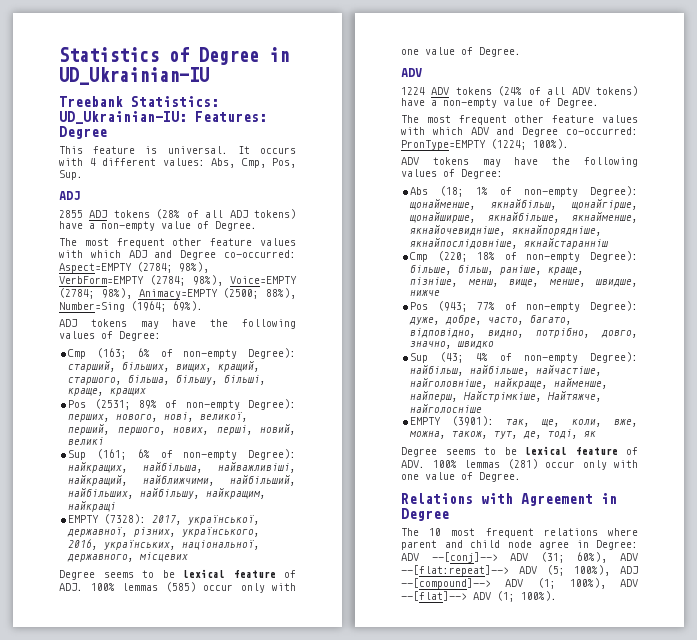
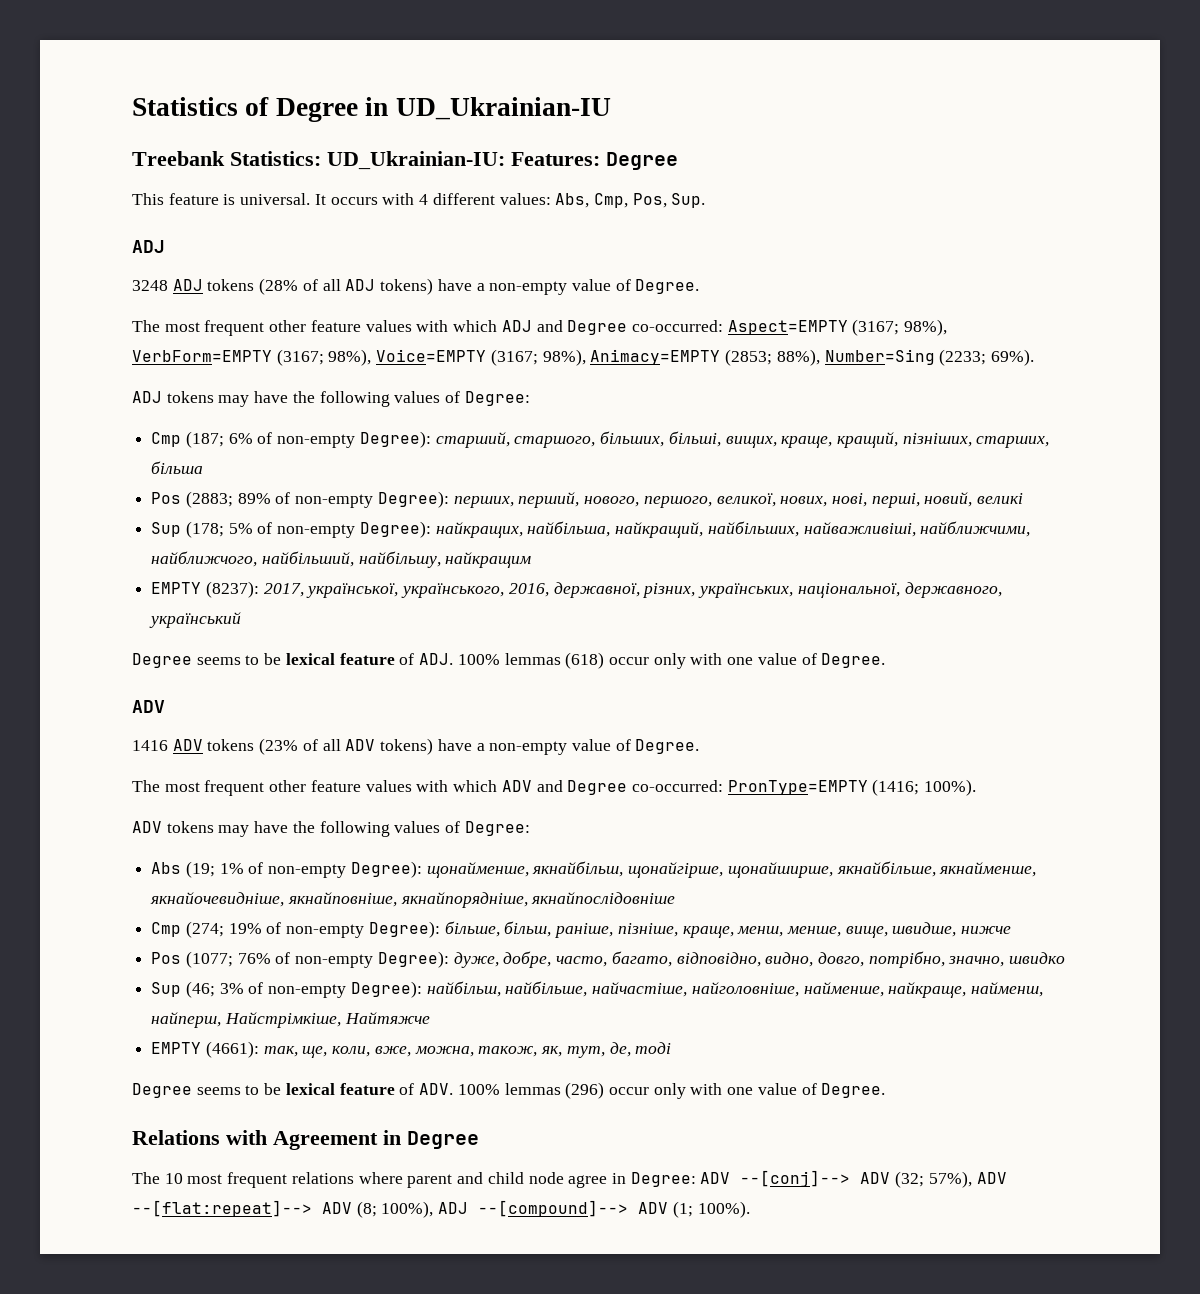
- 2855 ADJ tokens (28% of all ADJ tokens) have a non-empty value of Degree.
+ 3248 ADJ tokens (28% of all ADJ tokens) have a non-empty value of Degree.
- The most frequent other feature values with which ADJ and Degree co-occurred: Aspect=EMPTY (2784; 98%), VerbForm=EMPTY (2784; 98%), Voice=EMPTY (2784; 98%), Animacy=EMPTY (2500; 88%), Number=Sing (1964; 69%).
+ The most frequent other feature values with which ADJ and Degree co-occurred: Aspect=EMPTY (3167; 98%), VerbForm=EMPTY (3167; 98%), Voice=EMPTY (3167; 98%), Animacy=EMPTY (2853; 88%), Number=Sing (2233; 69%).
- Cmp (163; 6% of non-empty Degree): старший, більших, вищих, кращий, старшого, більша, більшу, більші, краще, кращих
- Pos (2531; 89% of non-empty Degree): перших, нового, нові, великої, перший, першого, нових, перші, новий, великі
+ Cmp (187; 6% of non-empty Degree): старший, старшого, більших, більші, вищих, краще, кращий, пізніших, старших, більша
+ Pos (2883; 89% of non-empty Degree): перших, перший, нового, першого, великої, нових, нові, перші, новий, великі
- Sup (161; 6% of non-empty Degree): найкращих, найбільша, найважливіші, найкращий, найближчими, найбільший, найбільших, найбільшу, найкращим, найкращі
- EMPTY (7328): 2017, української, державної, різних, українського, 2016, українських, національної, державного, місцевих
+ Sup (178; 5% of non-empty Degree): найкращих, найбільша, найкращий, найбільших, найважливіші, найближчими, найближчого, найбільший, найбільшу, найкращим
+ EMPTY (8237): 2017, української, українського, 2016, державної, різних, українських, національної, державного, український
- Degree seems to be lexical feature of ADJ. 100% lemmas (585) occur only with one value of Degree.
+ Degree seems to be lexical feature of ADJ. 100% lemmas (618) occur only with one value of Degree.
- 1224 ADV tokens (24% of all ADV tokens) have a non-empty value of Degree.
+ 1416 ADV tokens (23% of all ADV tokens) have a non-empty value of Degree.
- The most frequent other feature values with which ADV and Degree co-occurred: PronType=EMPTY (1224; 100%).
+ The most frequent other feature values with which ADV and Degree co-occurred: PronType=EMPTY (1416; 100%).
- Abs (18; 1% of non-empty Degree): щонайменше, якнайбільш, щонайгірше, щонайширше, якнайбільше, якнайменше, якнайочевидніше, якнайпорядніше, якнайпослідовніше, якнайстаранніш
- Cmp (220; 18% of non-empty Degree): більше, більш, раніше, краще, пізніше, менш, вище, менше, швидше, нижче
+ Abs (19; 1% of non-empty Degree): щонайменше, якнайбільш, щонайгірше, щонайширше, якнайбільше, якнайменше, якнайочевидніше, якнайповніше, якнайпорядніше, якнайпослідовніше
+ Cmp (274; 19% of non-empty Degree): більше, більш, раніше, пізніше, краще, менш, менше, вище, швидше, нижче
- Pos (943; 77% of non-empty Degree): дуже, добре, часто, багато, відповідно, видно, потрібно, довго, значно, швидко
+ Pos (1077; 76% of non-empty Degree): дуже, добре, часто, багато, відповідно, видно, довго, потрібно, значно, швидко
- Sup (43; 4% of non-empty Degree): найбільш, найбільше, найчастіше, найголовніше, найкраще, найменше, найперш, Найстрімкіше, Найтяжче, найголосніше
- EMPTY (3901): так, ще, коли, вже, можна, також, тут, де, тоді, як
+ Sup (46; 3% of non-empty Degree): найбільш, найбільше, найчастіше, найголовніше, найменше, найкраще, найменш, найперш, Найстрімкіше, Найтяжче
+ EMPTY (4661): так, ще, коли, вже, можна, також, як, тут, де, тоді
- Degree seems to be lexical feature of ADV. 100% lemmas (281) occur only with one value of Degree.
+ Degree seems to be lexical feature of ADV. 100% lemmas (296) occur only with one value of Degree.
- The 10 most frequent relations where parent and child node agree in Degree: ADV --[conj]--> ADV (31; 60%), ADV --[flat:repeat]--> ADV (5; 100%), ADJ --[compound]--> ADV (1; 100%), ADV --[flat]--> ADV (1; 100%).
+ The 10 most frequent relations where parent and child node agree in Degree: ADV --[conj]--> ADV (32; 57%), ADV --[flat:repeat]--> ADV (8; 100%), ADJ --[compound]--> ADV (1; 100%).

